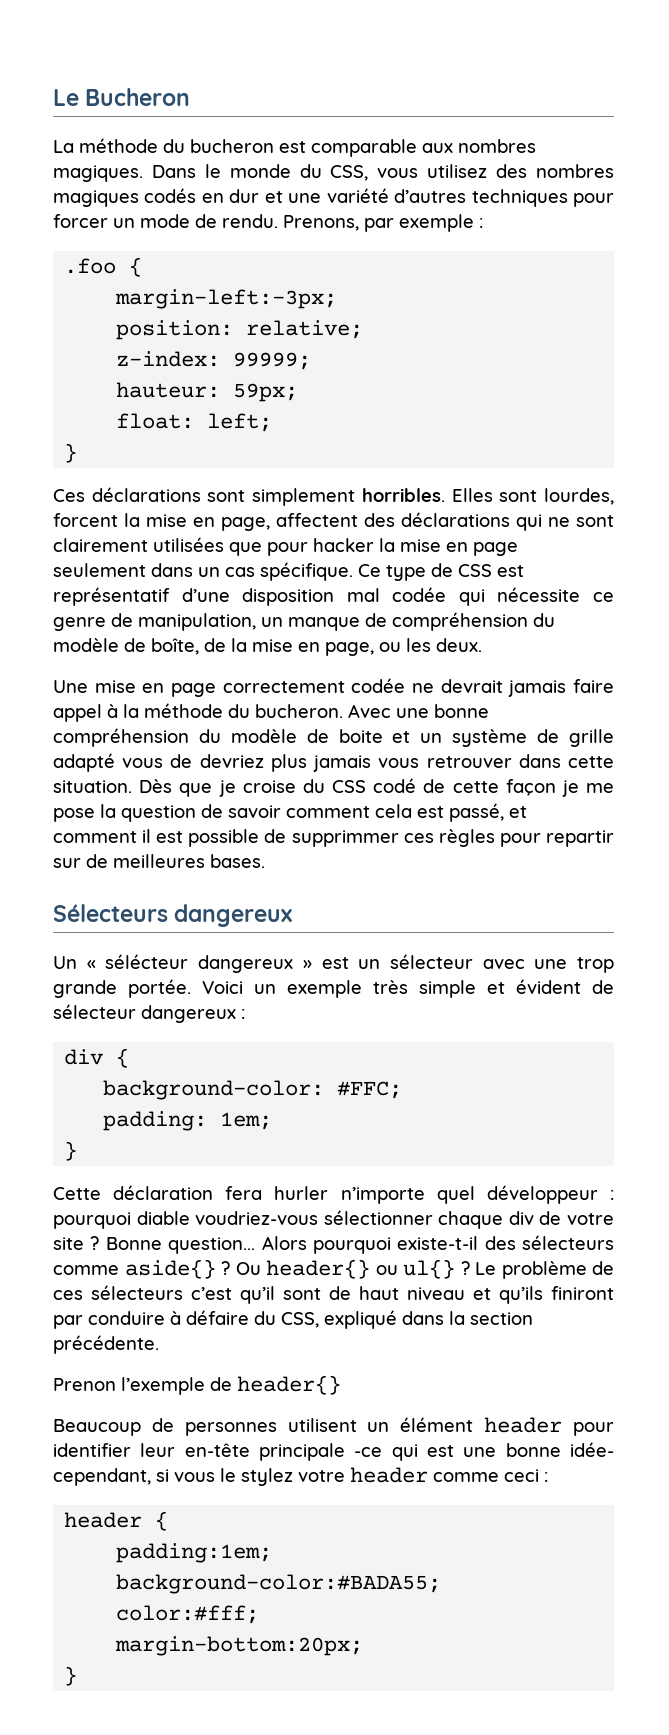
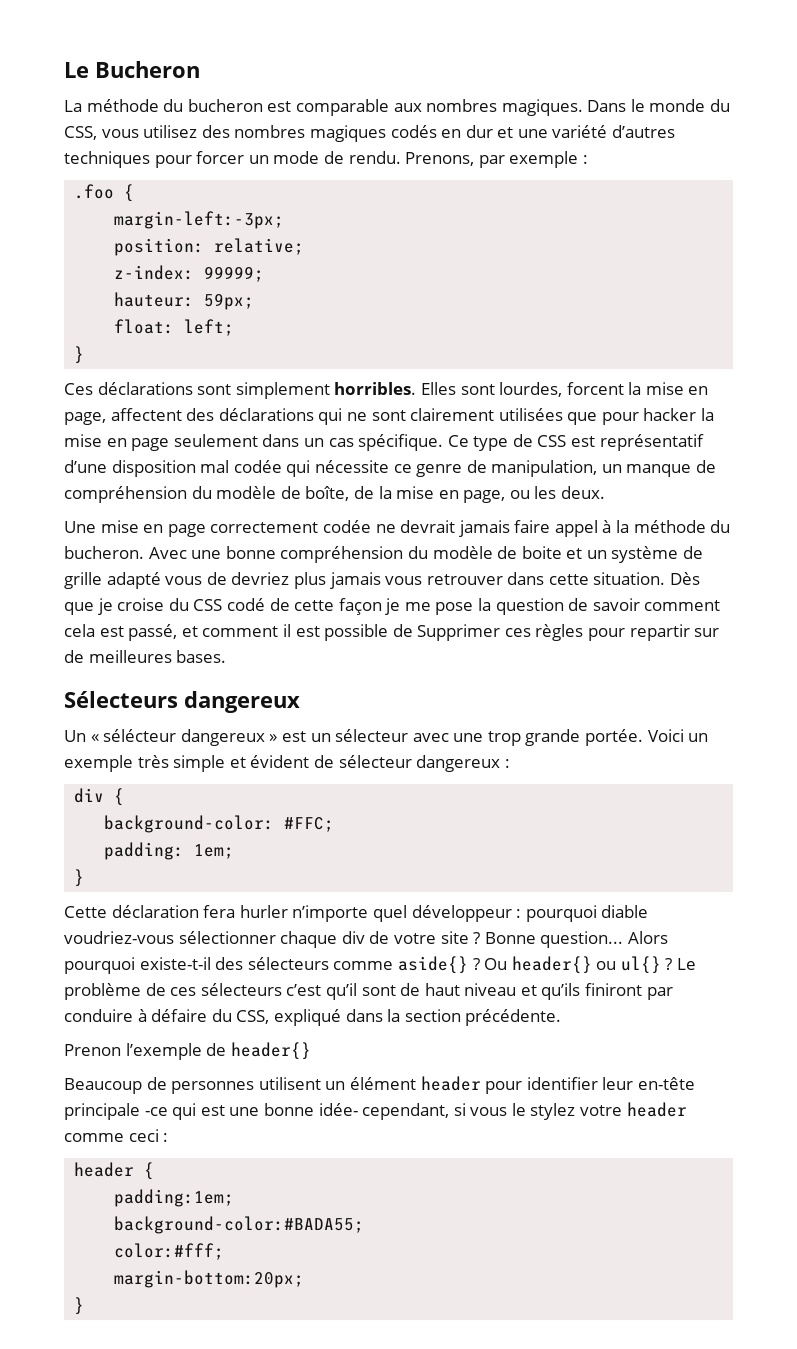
- Dès que je croise du CSS codé de cette façon je me pose la question de savoir comment cela est passé, et comment il est possible de supprimmer ces règles pour repartir sur de meilleures bases.
+ Dès que je croise du CSS codé de cette façon je me pose la question de savoir comment cela est passé, et comment il est possible de Supprimer ces règles pour repartir sur de meilleures bases.

